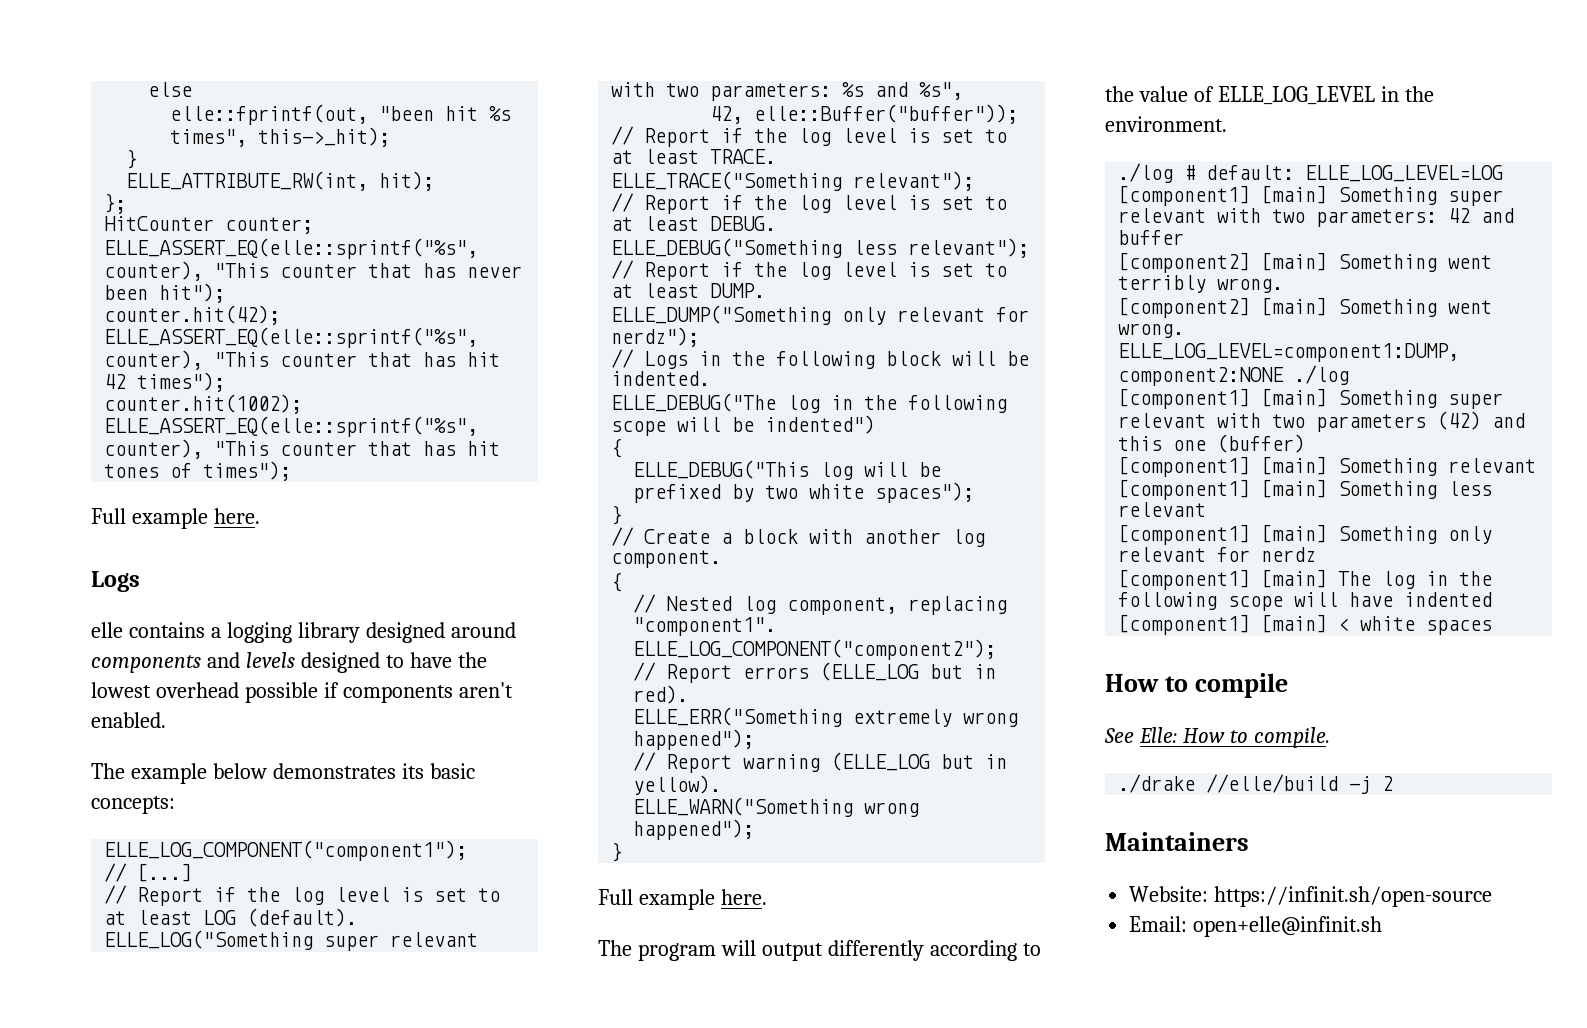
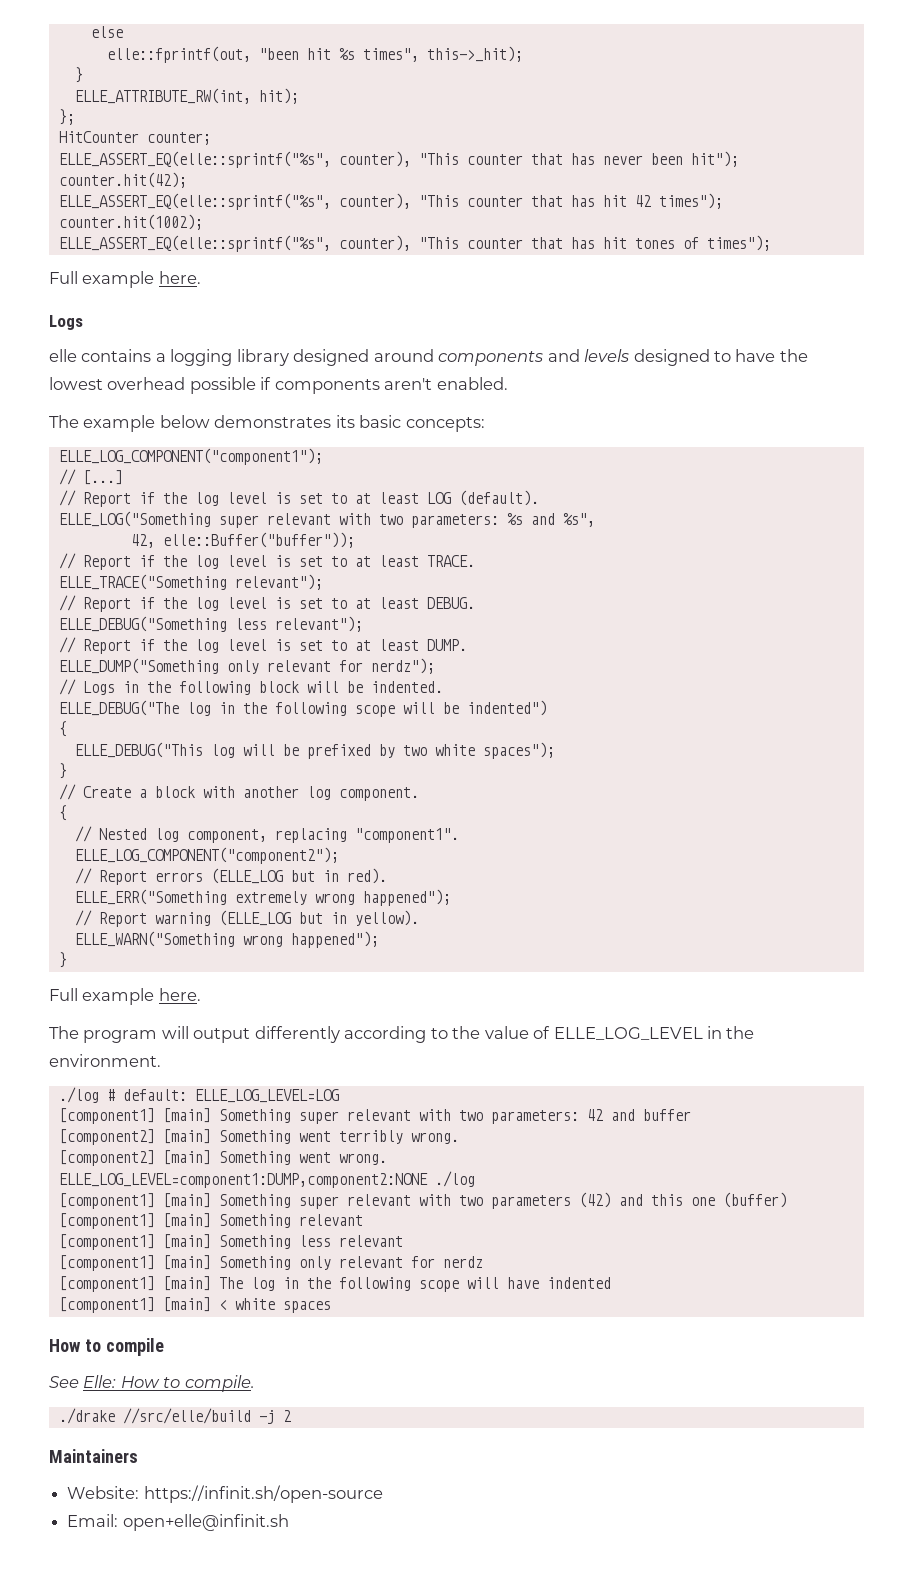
- ./drake //elle/build -j 2
+ ./drake //src/elle/build -j 2

